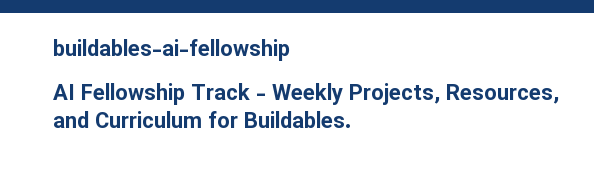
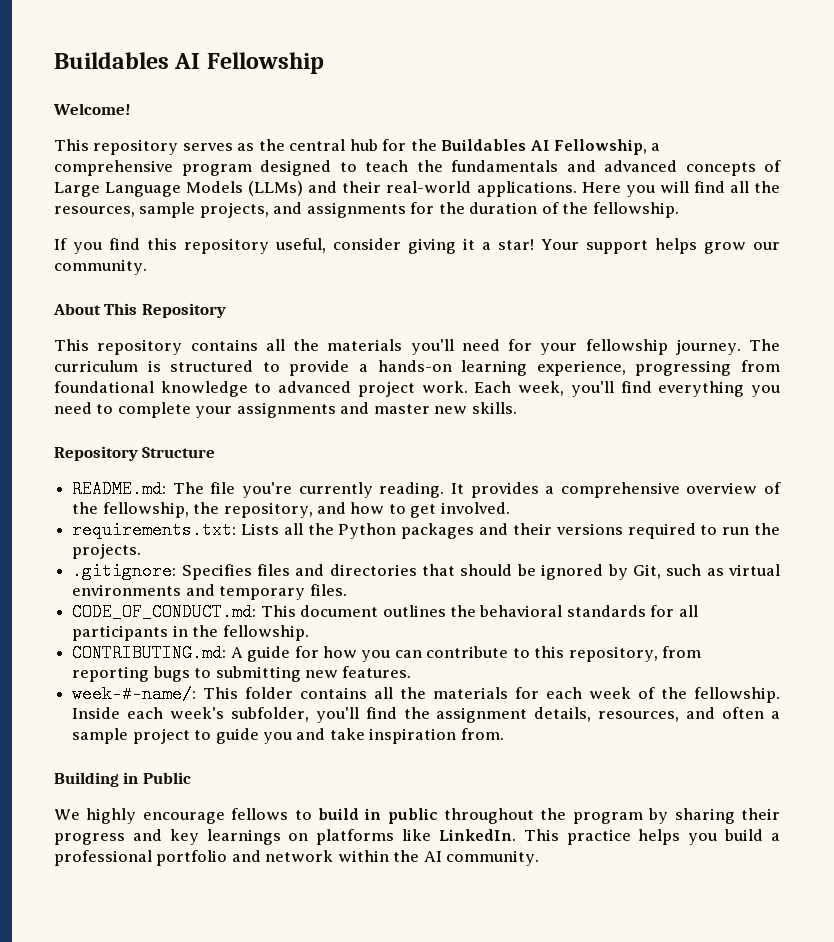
- buildables-ai-fellowship
- AI Fellowship Track - Weekly Projects, Resources, and Curriculum for Buildables.
+ Buildables AI Fellowship
+ Welcome!
+ This repository serves as the central hub for the Buildables AI Fellowship, a comprehensive program designed to teach the fundamentals and advanced concepts of Large Language Models (LLMs) and their real-world applications. Here you will find all the resources, sample projects, and assignments for the duration of the fellowship.
+ If you find this repository useful, consider giving it a star! Your support helps grow our community.
+ About This Repository
+ This repository contains all the materials you'll need for your fellowship journey. The curriculum is structured to provide a hands-on learning experience, progressing from foundational knowledge to advanced project work. Each week, you'll find everything you need to complete your assignments and master new skills.
+ Repository Structure
+ README.md: The file you're currently reading. It provides a comprehensive overview of the fellowship, the repository, and how to get involved.
+ requirements.txt: Lists all the Python packages and their versions required to run the projects.
+ .gitignore: Specifies files and directories that should be ignored by Git, such as virtual environments and temporary files.
+ CODE_OF_CONDUCT.md: This document outlines the behavioral standards for all participants in the fellowship.
+ CONTRIBUTING.md: A guide for how you can contribute to this repository, from reporting bugs to submitting new features.
+ week-#-name/: This folder contains all the materials for each week of the fellowship. Inside each week's subfolder, you'll find the assignment details, resources, and often a sample project to guide you and take inspiration from.
+ Building in Public
+ We highly encourage fellows to build in public throughout the program by sharing their progress and key learnings on platforms like LinkedIn. This practice helps you build a professional portfolio and network within the AI community.

